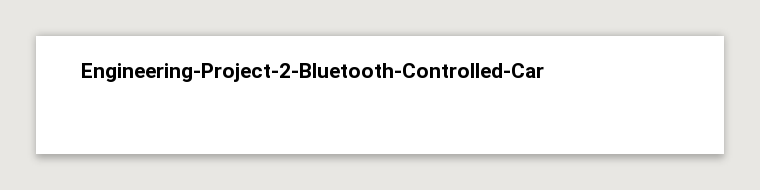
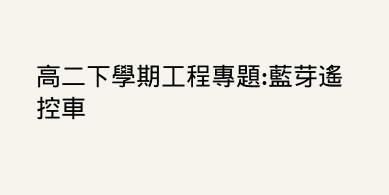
- Engineering-Project-2-Bluetooth-Controlled-Car
+ 高二下學期工程專題:藍芽遙控車

